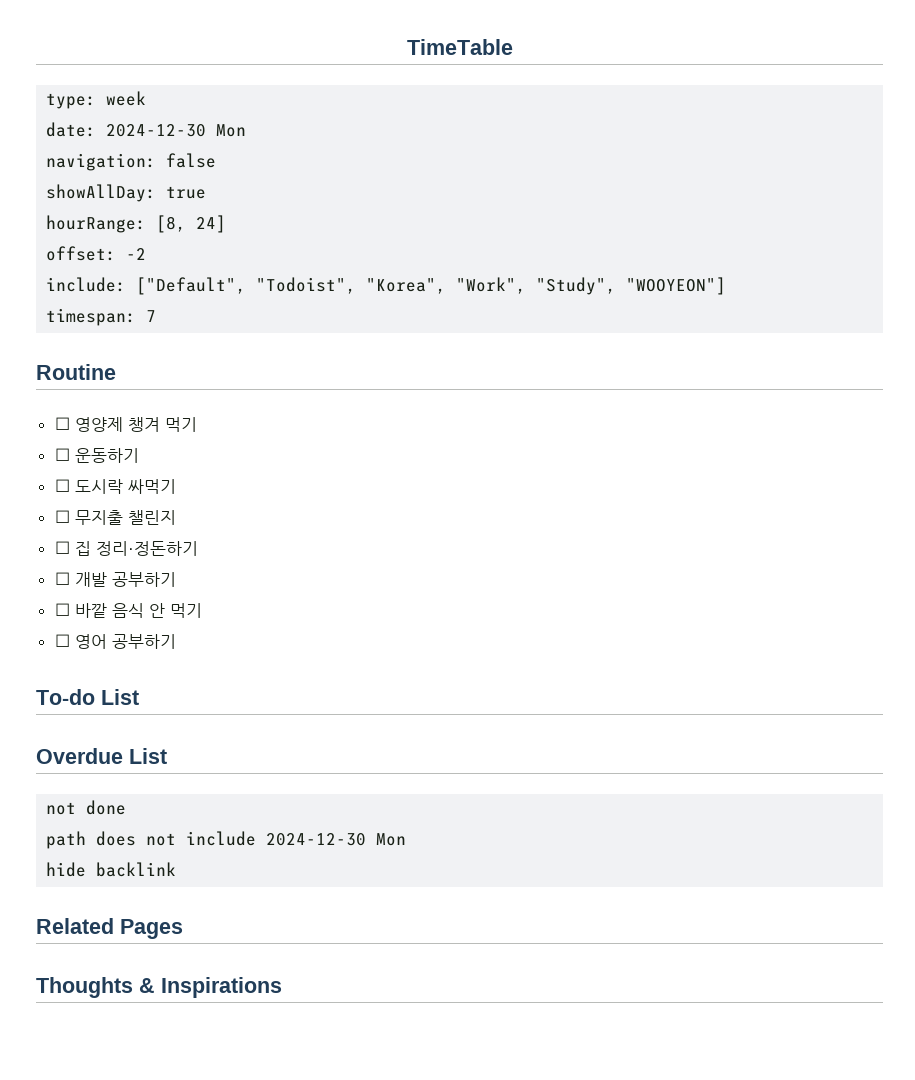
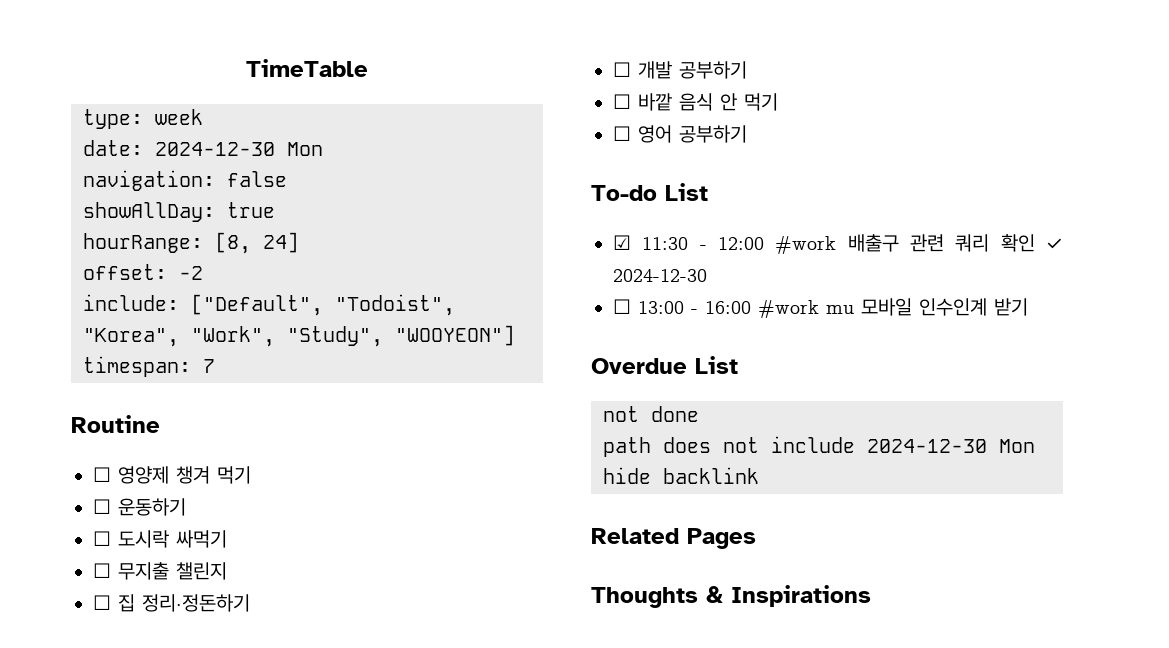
+ ☑ 11:30 - 12:00 #work 배출구 관련 쿼리 확인 ✓ 2024-12-30
+ ☐ 13:00 - 16:00 #work mu 모바일 인수인계 받기

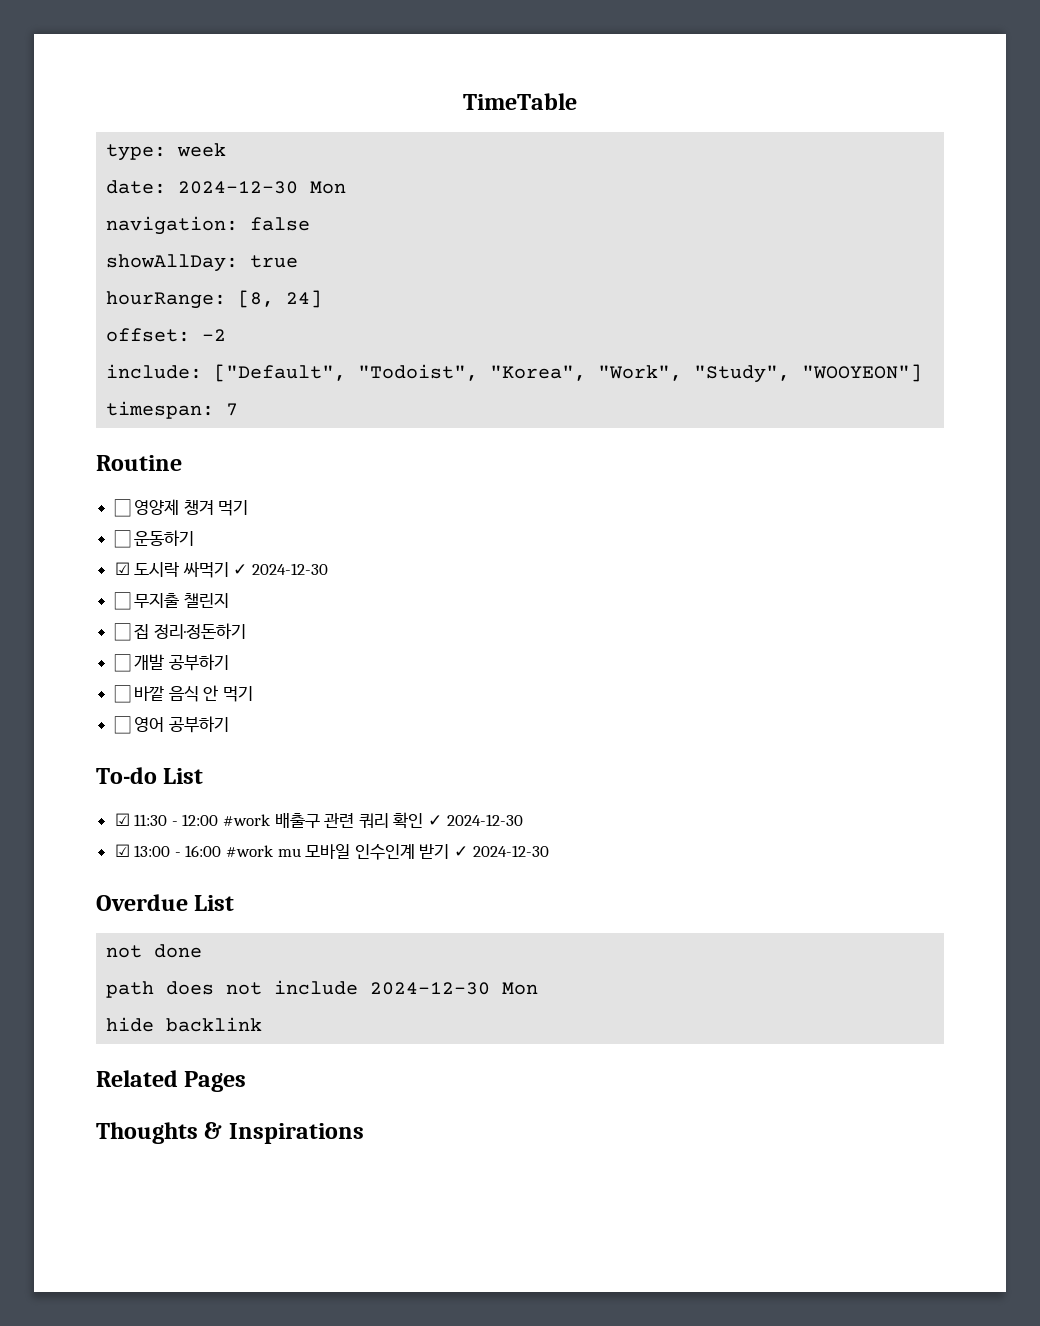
- ☐ 도시락 싸먹기
+ ☑ 도시락 싸먹기 ✓ 2024-12-30
- ☐ 13:00 - 16:00 #work mu 모바일 인수인계 받기
+ ☑ 13:00 - 16:00 #work mu 모바일 인수인계 받기 ✓ 2024-12-30

